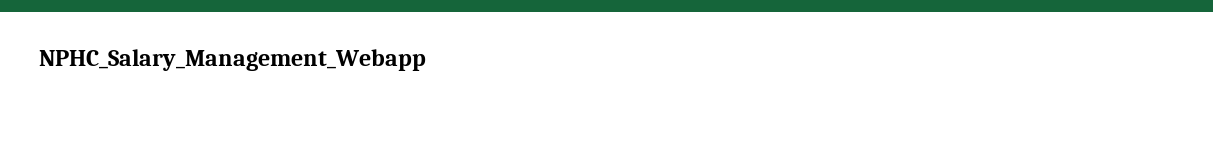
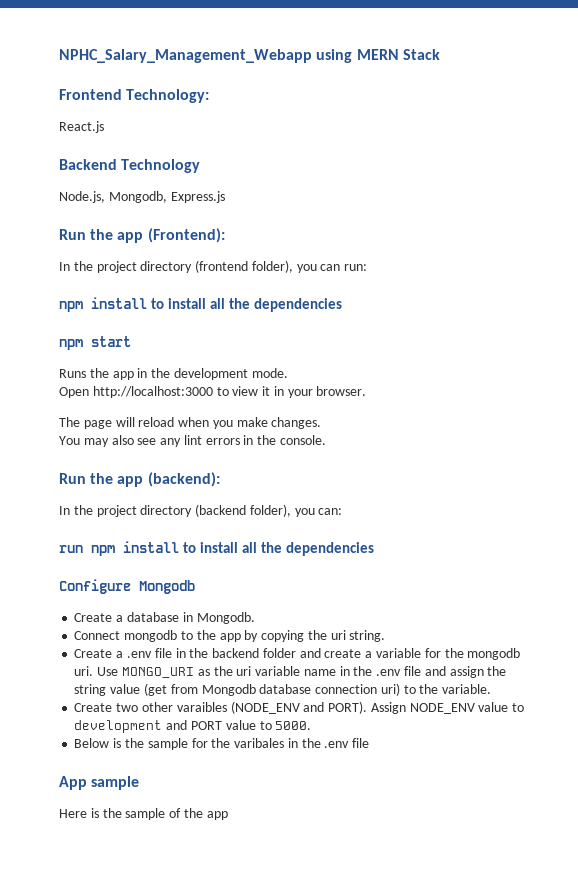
- NPHC_Salary_Management_Webapp
+ NPHC_Salary_Management_Webapp using MERN Stack
+ Frontend Technology:
+ React.js
+ Backend Technology
+ Node.js, Mongodb, Express.js
+ Run the app (Frontend):
+ In the project directory (frontend folder), you can run:
+ npm install to install all the dependencies
+ npm start
+ Runs the app in the development mode.
+ Open http://localhost:3000 to view it in your browser.
+ The page will reload when you make changes.
+ You may also see any lint errors in the console.
+ Run the app (backend):
+ In the project directory (backend folder), you can:
+ run npm install to install all the dependencies
+ Configure Mongodb
+ Create a database in Mongodb.
+ Connect mongodb to the app by copying the uri string.
+ Create a .env file in the backend folder and create a variable for the mongodb uri. Use MONGO_URI as the uri variable name in the .env file and assign the string value (get from Mongodb database connection uri) to the variable.
+ Create two other varaibles (NODE_ENV and PORT). Assign NODE_ENV value to development and PORT value to 5000.
+ Below is the sample for the varibales in the .env file
+ App sample
+ Here is the sample of the app

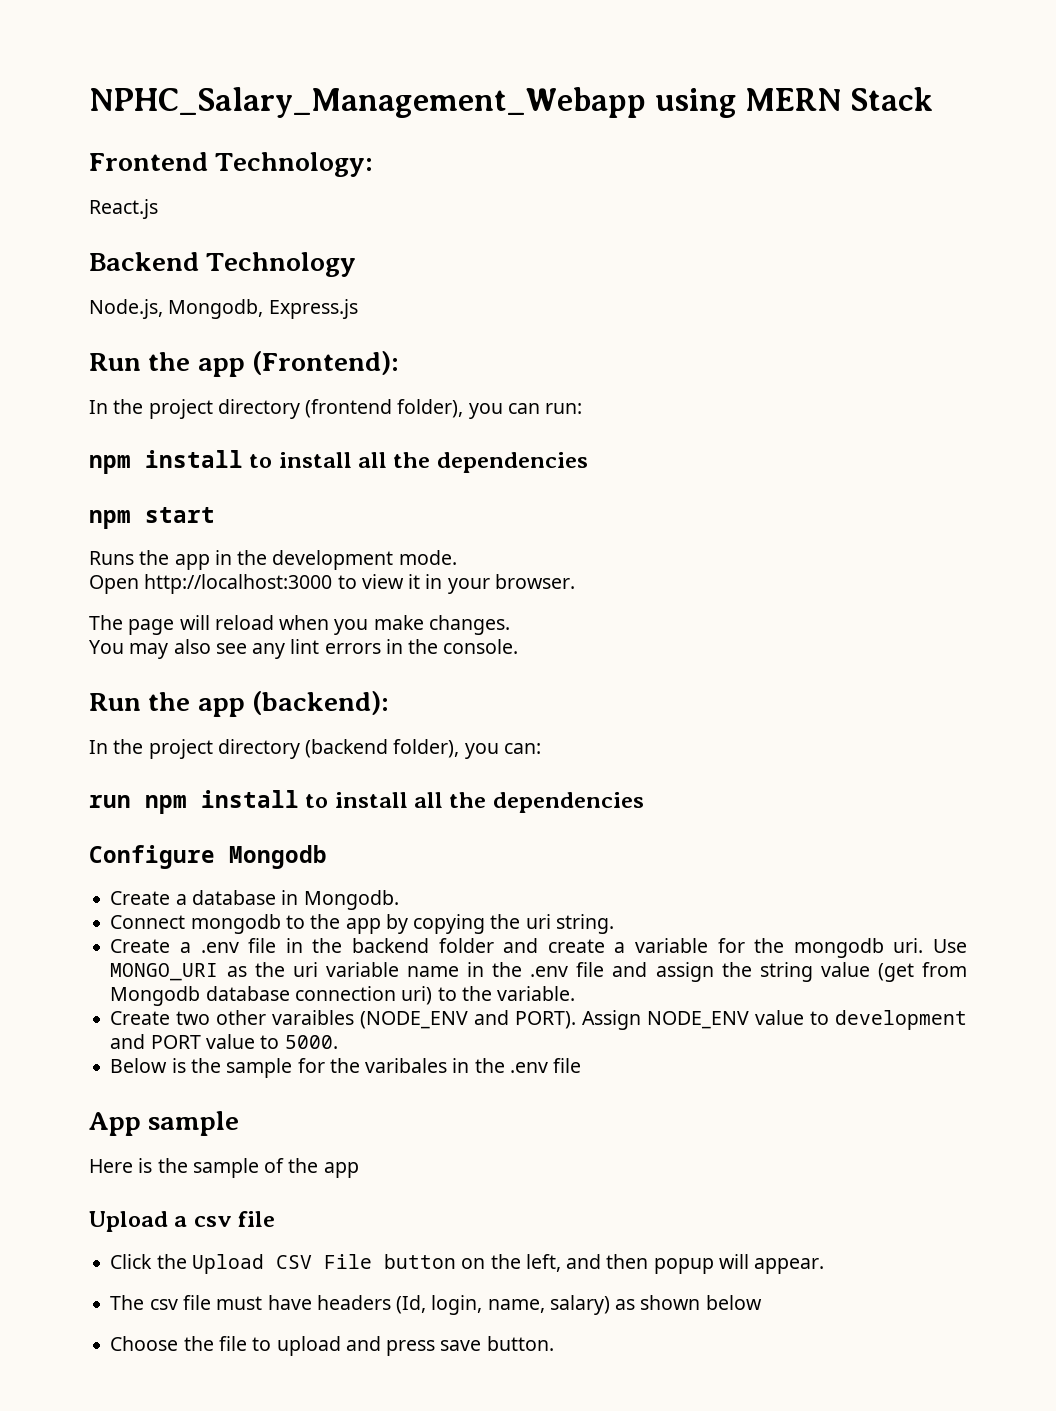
+ Upload a csv file
+ Click the Upload CSV File button on the left, and then popup will appear.
+ The csv file must have headers (Id, login, name, salary) as shown below
+ Choose the file to upload and press save button.

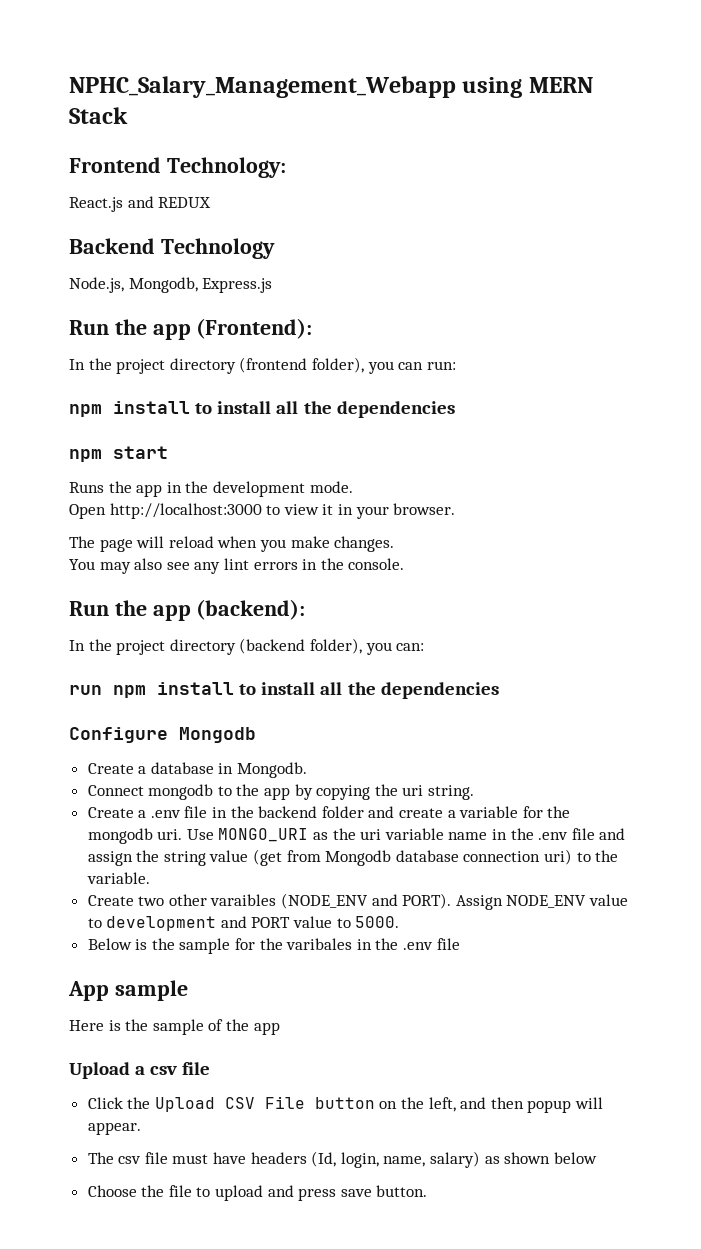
- React.js
+ React.js and REDUX

